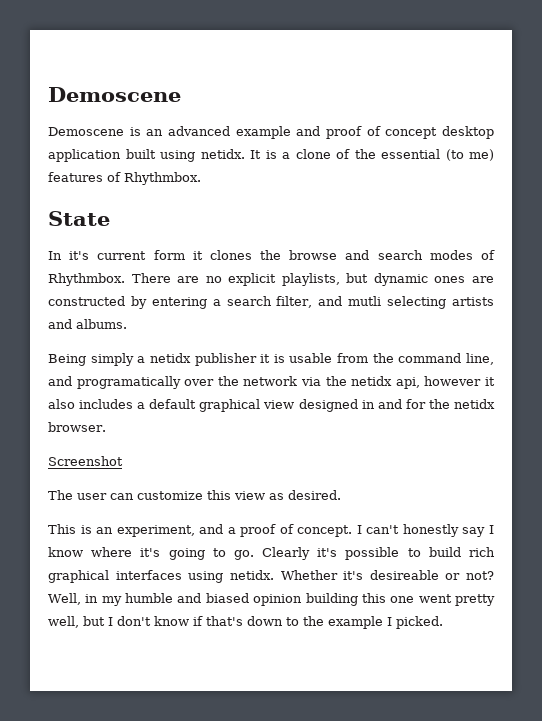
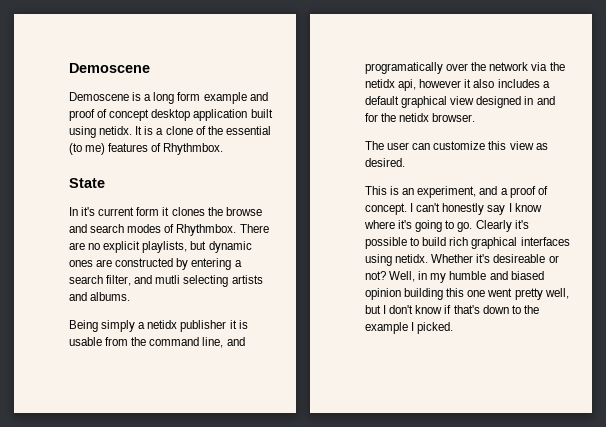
- Demoscene is an advanced example and proof of concept desktop application built using netidx.
+ Demoscene is a long form example and proof of concept desktop application built using netidx.
- Screenshot

